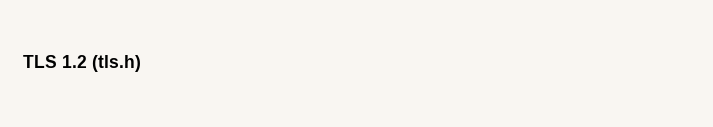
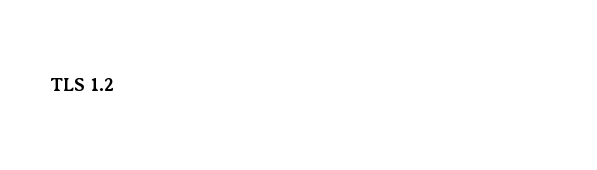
- TLS 1.2 (tls.h)
+ TLS 1.2

